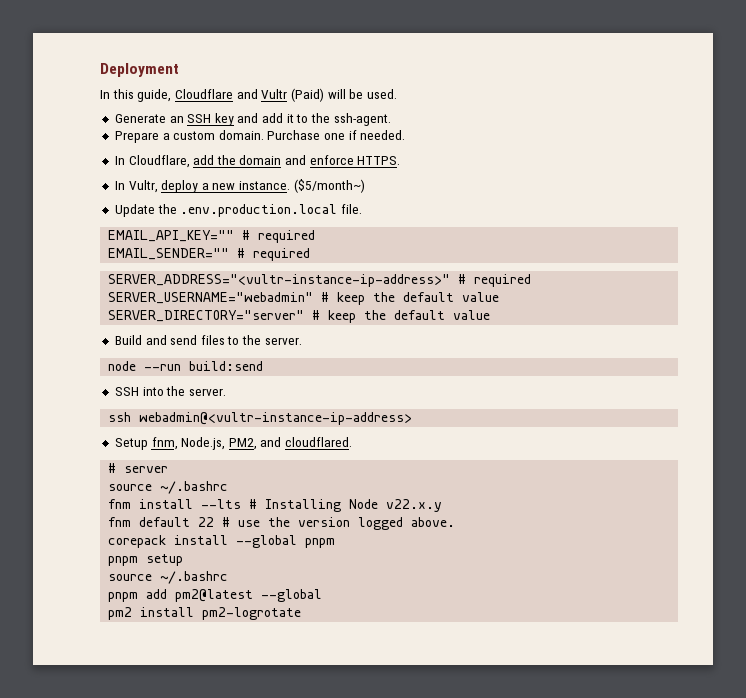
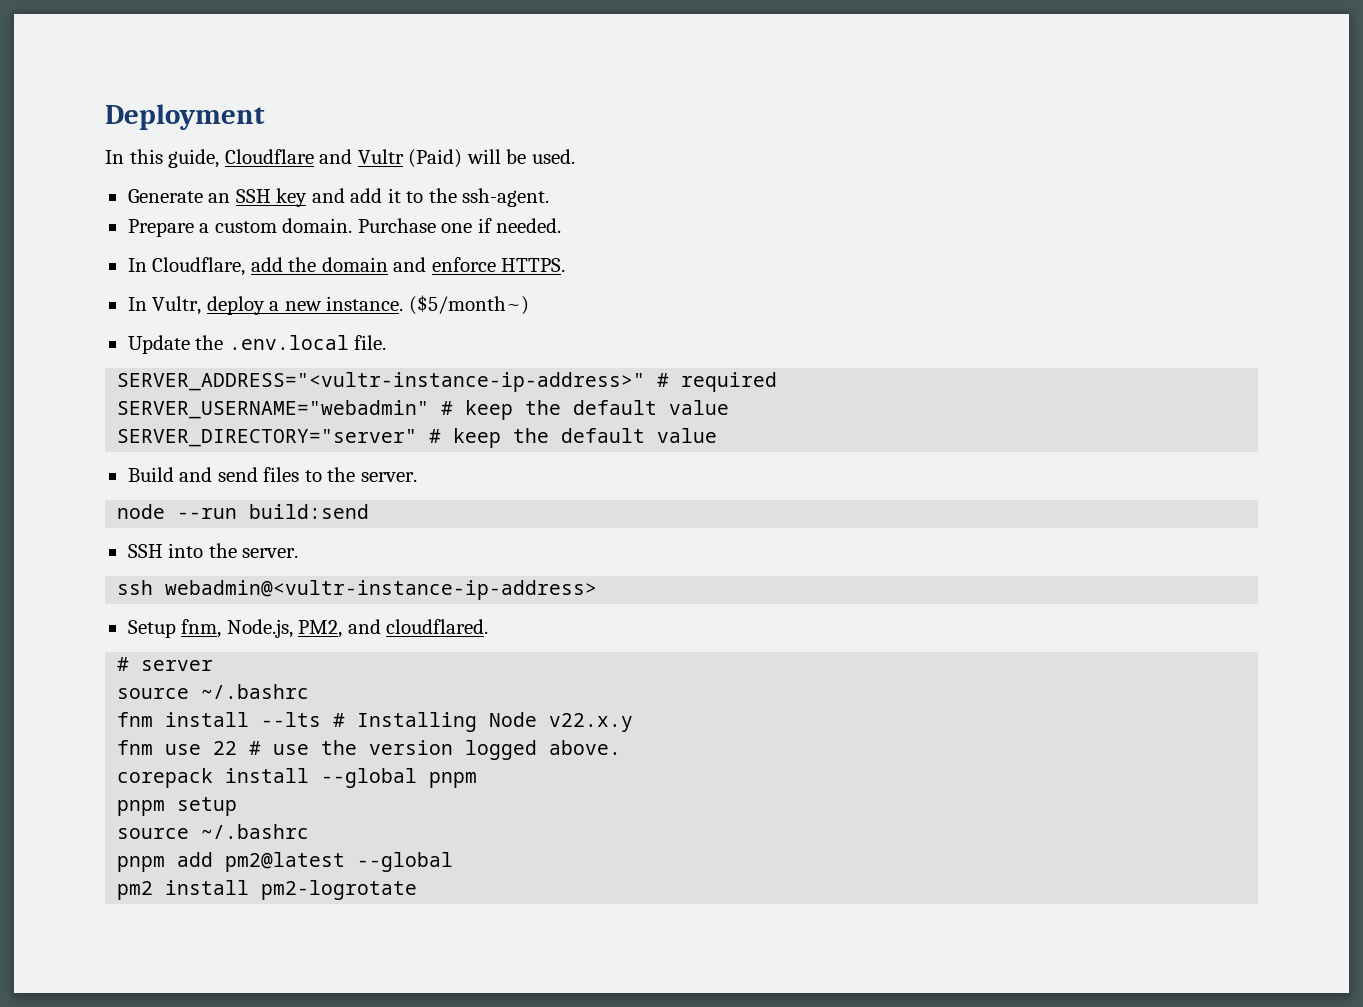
- Update the .env.production.local file.
+ Update the .env.local file.
- EMAIL_API_KEY="" # required
- EMAIL_SENDER="" # required
- fnm default 22 # use the version logged above.
+ fnm use 22 # use the version logged above.

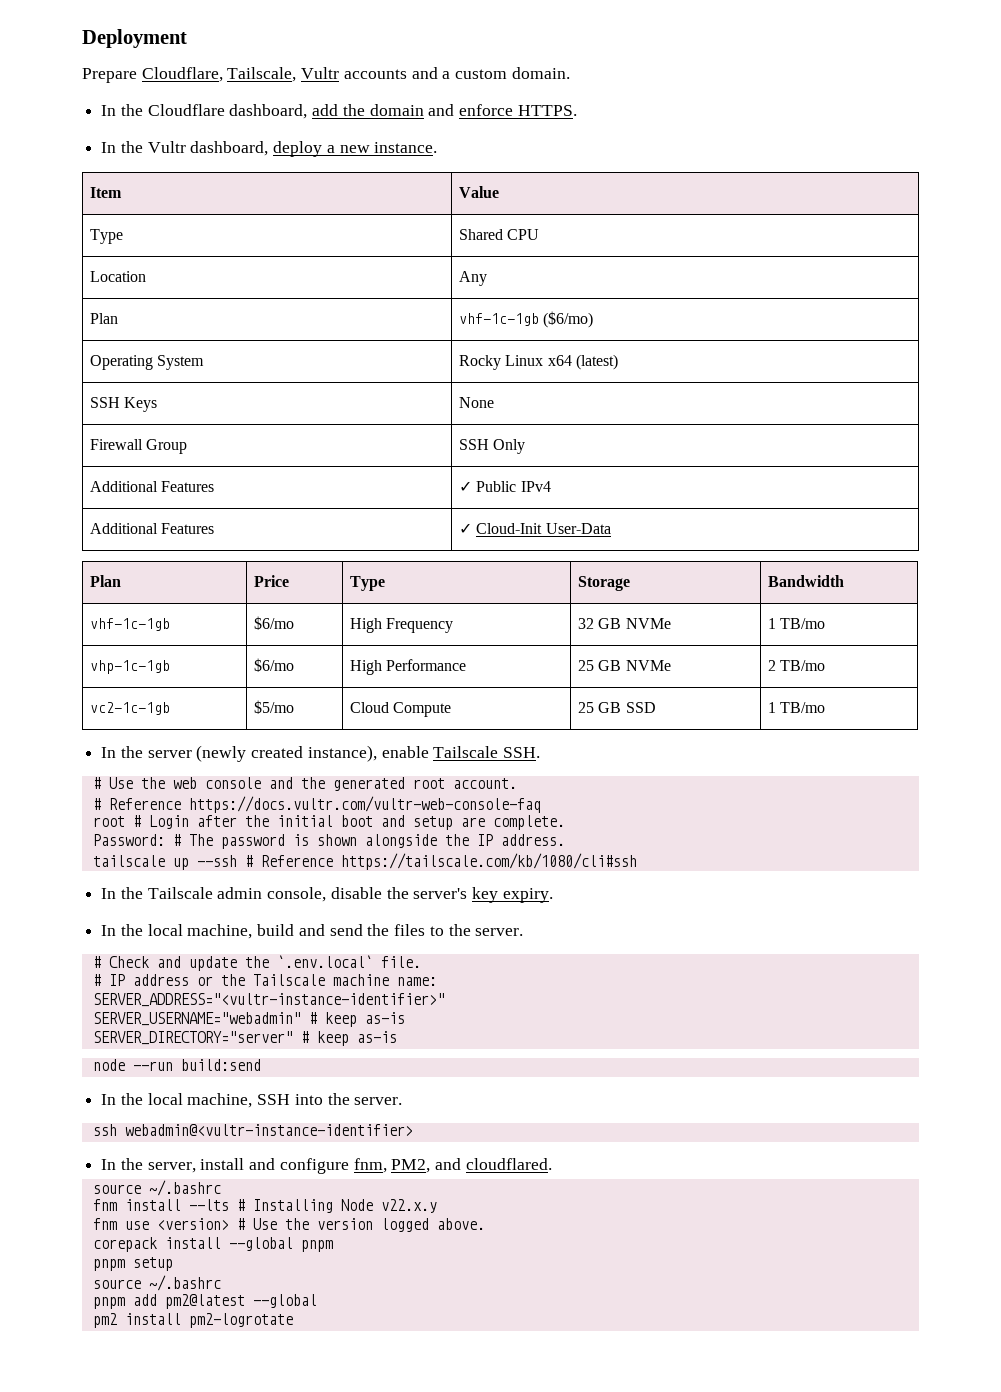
- In this guide, Cloudflare and Vultr (Paid) will be used.
- Generate an SSH key and add it to the ssh-agent.
- Prepare a custom domain. Purchase one if needed.
- In Cloudflare, add the domain and enforce HTTPS.
+ Prepare Cloudflare, Tailscale, Vultr accounts and a custom domain.
+ In the Cloudflare dashboard, add the domain and enforce HTTPS.
- In Vultr, deploy a new instance. ($5/month~)
- Update the .env.local file.
- SERVER_ADDRESS="<vultr-instance-ip-address>" # required
- SERVER_USERNAME="webadmin" # keep the default value
- SERVER_DIRECTORY="server" # keep the default value
- Build and send files to the server.
+ In the Vultr dashboard, deploy a new instance.
+ Item | Value
+ Type | Shared CPU
+ Location | Any
+ Plan | vhf-1c-1gb ($6/mo)
+ Operating System | Rocky Linux x64 (latest)
+ SSH Keys | None
+ Firewall Group | SSH Only
+ Additional Features | ✓ Public IPv4
+ Additional Features | ✓ Cloud-Init User-Data
+ Plan | Price | Type | Storage | Bandwidth
+ vhf-1c-1gb | $6/mo | High Frequency | 32 GB NVMe | 1 TB/mo
+ vhp-1c-1gb | $6/mo | High Performance | 25 GB NVMe | 2 TB/mo
+ vc2-1c-1gb | $5/mo | Cloud Compute | 25 GB SSD | 1 TB/mo
+ In the server (newly created instance), enable Tailscale SSH.
+ # Use the web console and the generated root account.
+ # Reference https://docs.vultr.com/vultr-web-console-faq
+ root # Login after the initial boot and setup are complete.
+ Password: # The password is shown alongside the IP address.
+ tailscale up --ssh # Reference https://tailscale.com/kb/1080/cli#ssh
+ In the Tailscale admin console, disable the server's key expiry.
+ In the local machine, build and send the files to the server.
+ # Check and update the `.env.local` file.
+ # IP address or the Tailscale machine name:
+ SERVER_ADDRESS="<vultr-instance-identifier>"
+ SERVER_USERNAME="webadmin" # keep as-is
+ SERVER_DIRECTORY="server" # keep as-is
- SSH into the server.
+ In the local machine, SSH into the server.
- ssh webadmin@<vultr-instance-ip-address>
- Setup fnm, Node.js, PM2, and cloudflared.
+ ssh webadmin@<vultr-instance-identifier>
+ In the server, install and configure fnm, PM2, and cloudflared.
- # server
- fnm use 22 # use the version logged above.
+ fnm use <version> # Use the version logged above.

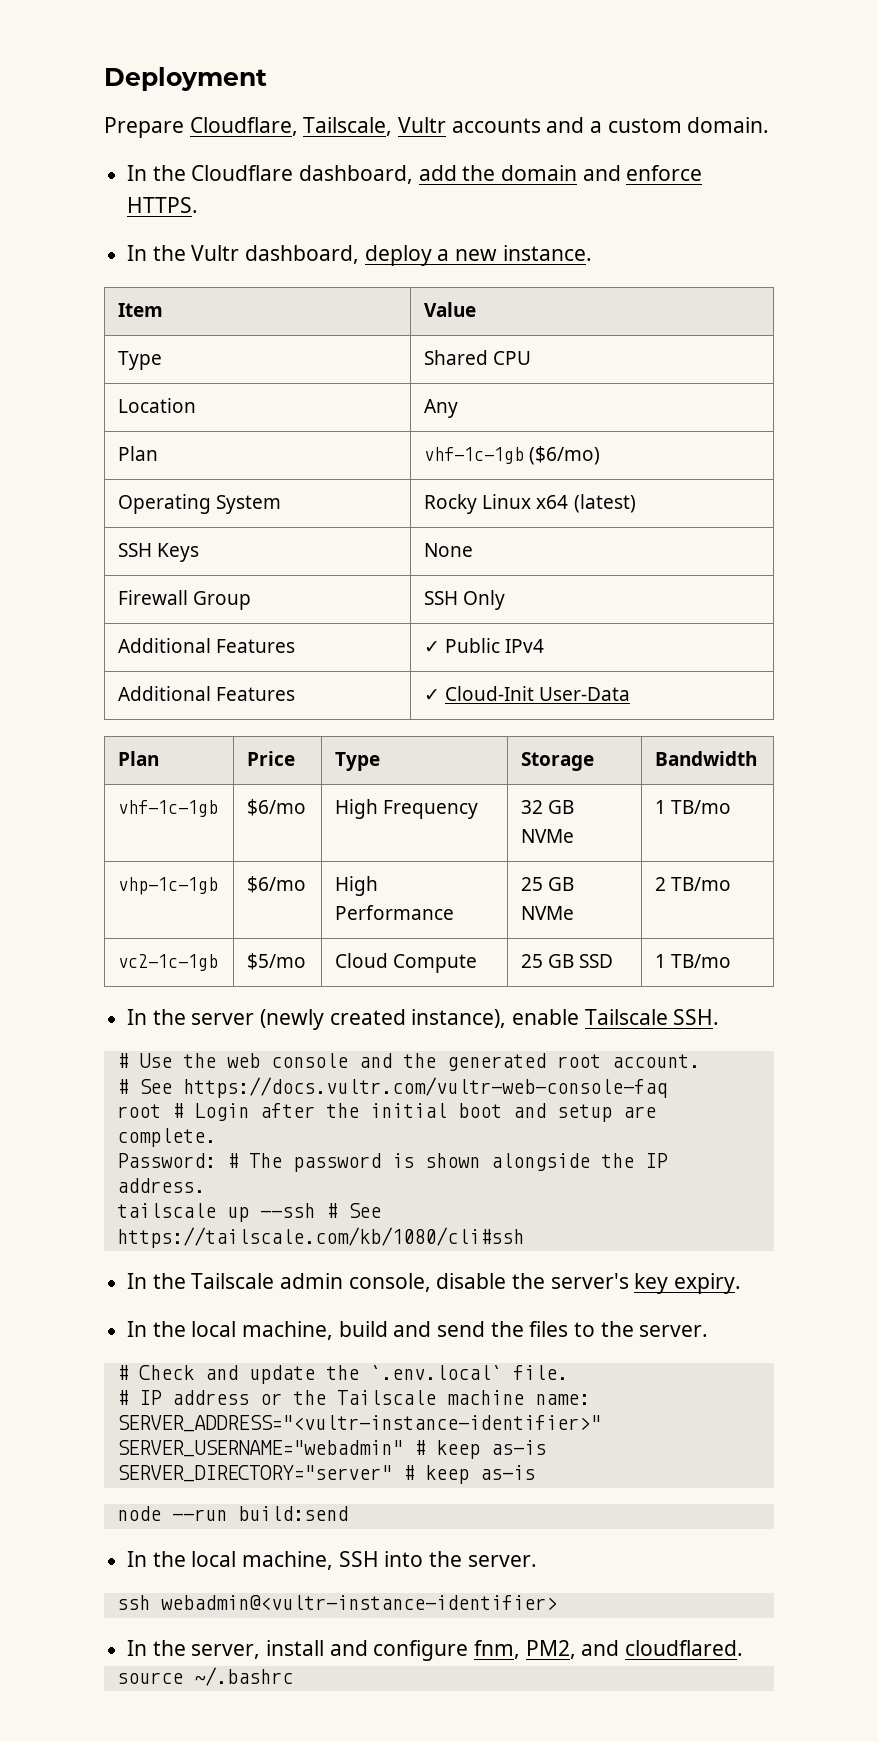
- # Reference https://docs.vultr.com/vultr-web-console-faq
+ # See https://docs.vultr.com/vultr-web-console-faq
- tailscale up --ssh # Reference https://tailscale.com/kb/1080/cli#ssh
+ tailscale up --ssh # See https://tailscale.com/kb/1080/cli#ssh
- fnm install --lts # Installing Node v22.x.y
- fnm use <version> # Use the version logged above.
- corepack install --global pnpm
- pnpm setup
- source ~/.bashrc
- pnpm add pm2@latest --global
- pm2 install pm2-logrotate

